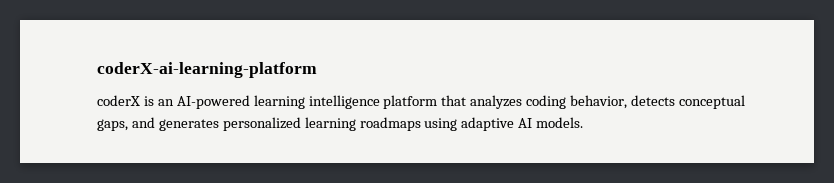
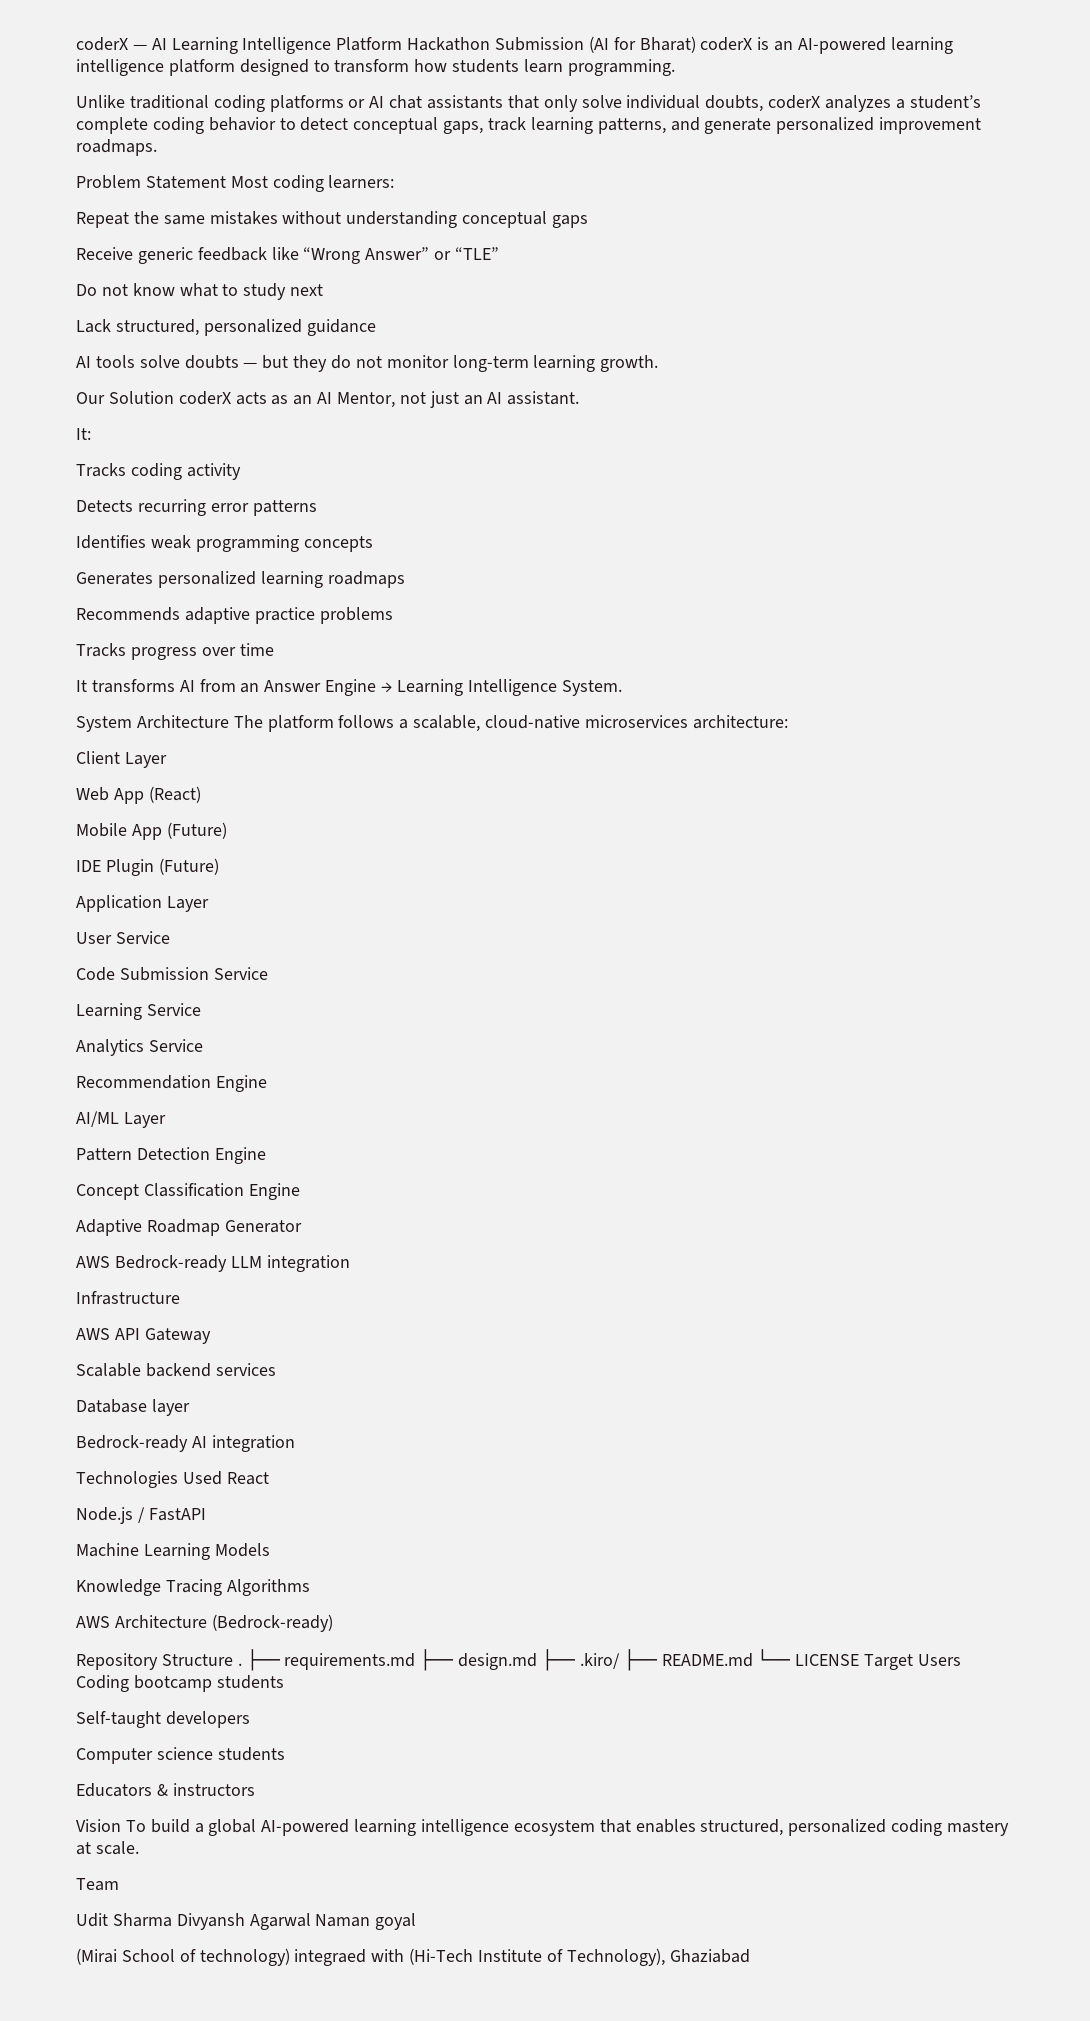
- coderX-ai-learning-platform
- coderX is an AI-powered learning intelligence platform that analyzes coding behavior, detects conceptual gaps, and generates personalized learning roadmaps using adaptive AI models.
+ coderX — AI Learning Intelligence Platform Hackathon Submission (AI for Bharat) coderX is an AI-powered learning intelligence platform designed to transform how students learn programming.
+ Unlike traditional coding platforms or AI chat assistants that only solve individual doubts, coderX analyzes a student’s complete coding behavior to detect conceptual gaps, track learning patterns, and generate personalized improvement roadmaps.
+ Problem Statement Most coding learners:
+ Repeat the same mistakes without understanding conceptual gaps
+ Receive generic feedback like “Wrong Answer” or “TLE”
+ Do not know what to study next
+ Lack structured, personalized guidance
+ AI tools solve doubts — but they do not monitor long-term learning growth.
+ Our Solution coderX acts as an AI Mentor, not just an AI assistant.
+ It:
+ Tracks coding activity
+ Detects recurring error patterns
+ Identifies weak programming concepts
+ Generates personalized learning roadmaps
+ Recommends adaptive practice problems
+ Tracks progress over time
+ It transforms AI from an Answer Engine → Learning Intelligence System.
+ System Architecture The platform follows a scalable, cloud-native microservices architecture:
+ Client Layer
+ Web App (React)
+ Mobile App (Future)
+ IDE Plugin (Future)
+ Application Layer
+ User Service
+ Code Submission Service
+ Learning Service
+ Analytics Service
+ Recommendation Engine
+ AI/ML Layer
+ Pattern Detection Engine
+ Concept Classification Engine
+ Adaptive Roadmap Generator
+ AWS Bedrock-ready LLM integration
+ Infrastructure
+ AWS API Gateway
+ Scalable backend services
+ Database layer
+ Bedrock-ready AI integration
+ Technologies Used React
+ Node.js / FastAPI
+ Machine Learning Models
+ Knowledge Tracing Algorithms
+ AWS Architecture (Bedrock-ready)
+ Repository Structure . ├── requirements.md ├── design.md ├── .kiro/ ├── README.md └── LICENSE Target Users Coding bootcamp students
+ Self‑taught developers
+ Computer science students
+ Educators & instructors
+ Vision To build a global AI-powered learning intelligence ecosystem that enables structured, personalized coding mastery at scale.
+ Team
+ Udit Sharma Divyansh Agarwal Naman goyal
+ (Mirai School of technology) integraed with (Hi‑Tech Institute of Technology), Ghaziabad

